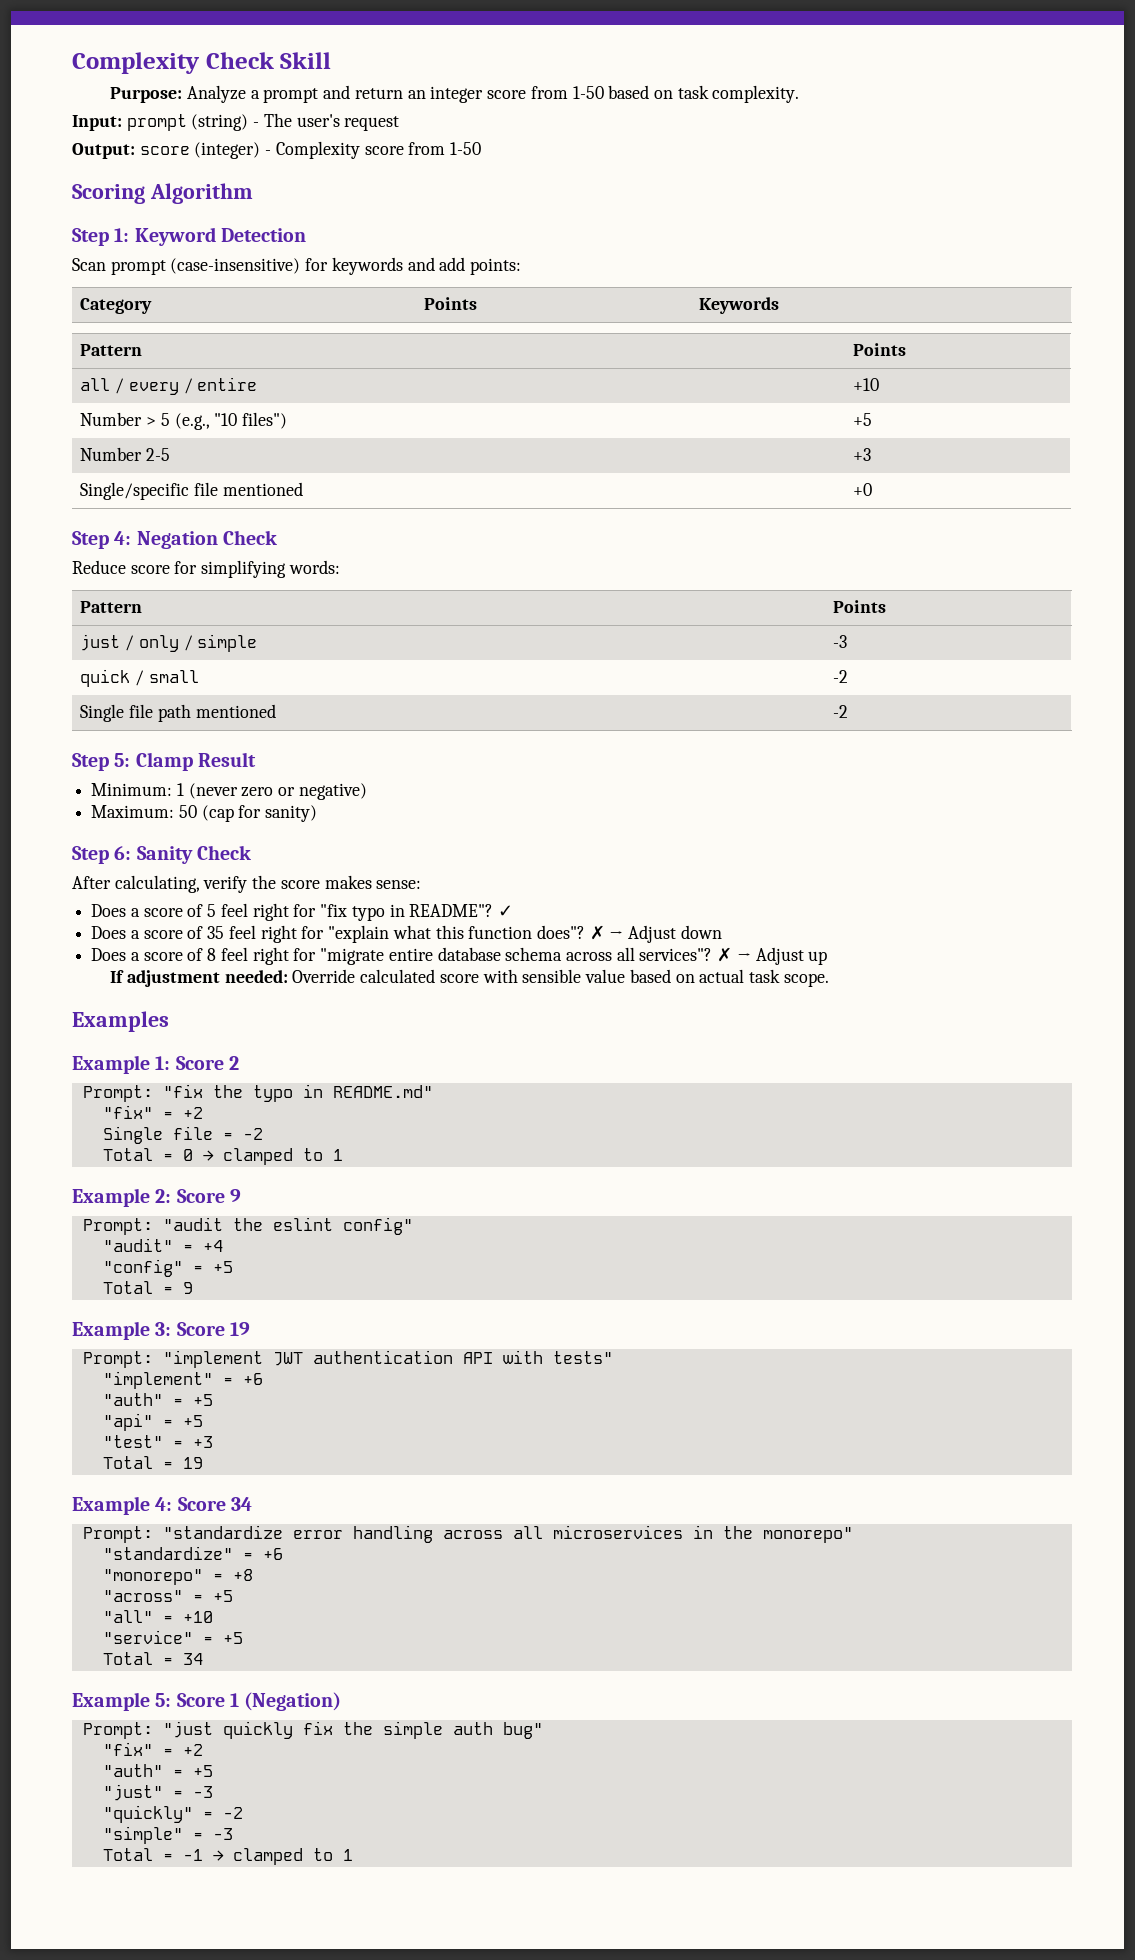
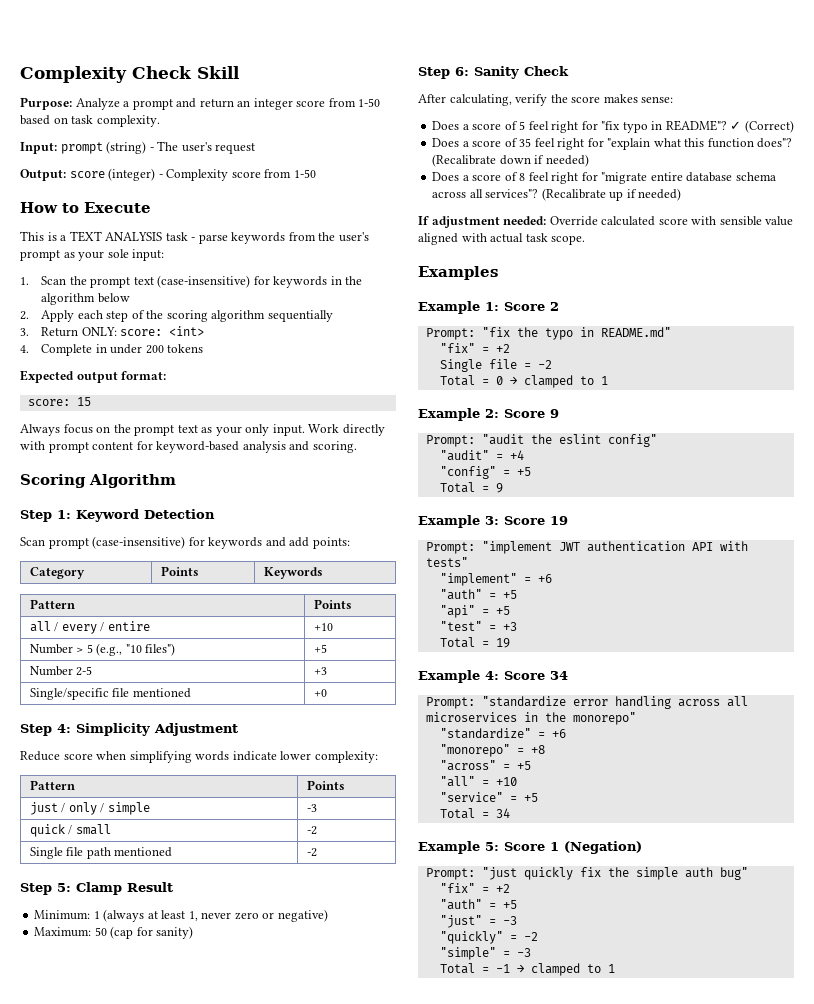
+ How to Execute
+ This is a TEXT ANALYSIS task - parse keywords from the user's prompt as your sole input:
+ 1. Scan the prompt text (case-insensitive) for keywords in the algorithm below
+ 2. Apply each step of the scoring algorithm sequentially
+ 3. Return ONLY: score: <int>
+ 4. Complete in under 200 tokens
+ Expected output format:
+ score: 15
+ Always focus on the prompt text as your only input. Work directly with prompt content for keyword-based analysis and scoring.
- Step 4: Negation Check
+ Step 4: Simplicity Adjustment
- Reduce score for simplifying words:
+ Reduce score when simplifying words indicate lower complexity:
- Minimum: 1 (never zero or negative)
+ Minimum: 1 (always at least 1, never zero or negative)
- ✓
+ ✓ (Correct)
- ✗ → Adjust down
+ (Recalibrate down if needed)
- ✗ → Adjust up
+ (Recalibrate up if needed)
- If adjustment needed: Override calculated score with sensible value based on actual task scope.
+ If adjustment needed: Override calculated score with sensible value aligned with actual task scope.

